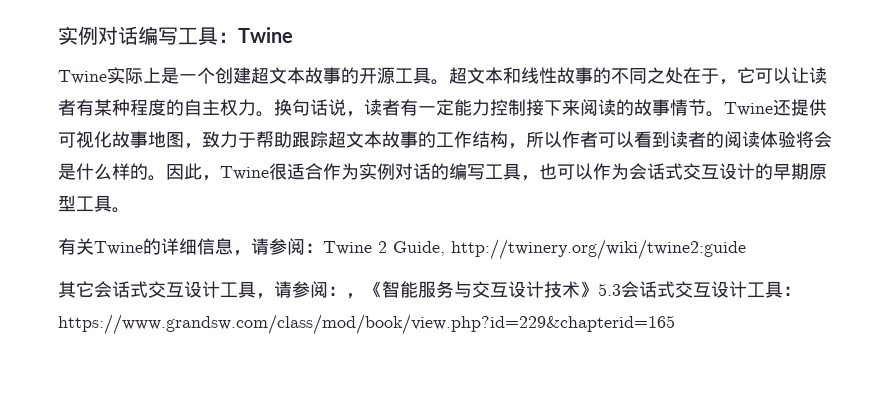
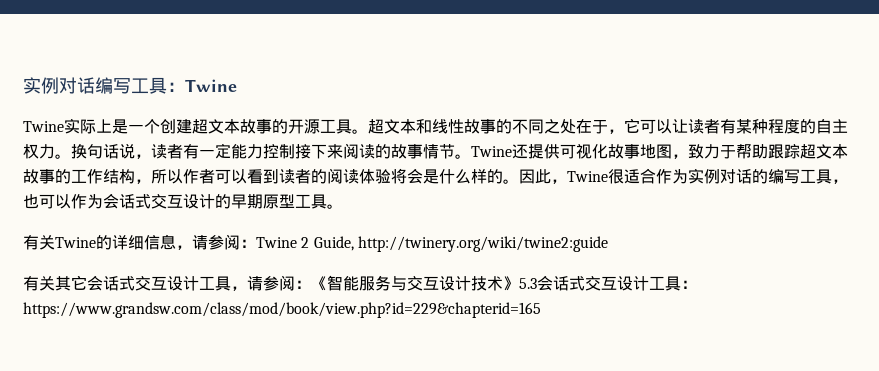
- 其它会话式交互设计工具，请参阅：，《智能服务与交互设计技术》5.3会话式交互设计工具：https://www.grandsw.com/class/mod/book/view.php?id=229&chapterid=165
+ 有关其它会话式交互设计工具，请参阅：《智能服务与交互设计技术》5.3会话式交互设计工具：https://www.grandsw.com/class/mod/book/view.php?id=229&chapterid=165

